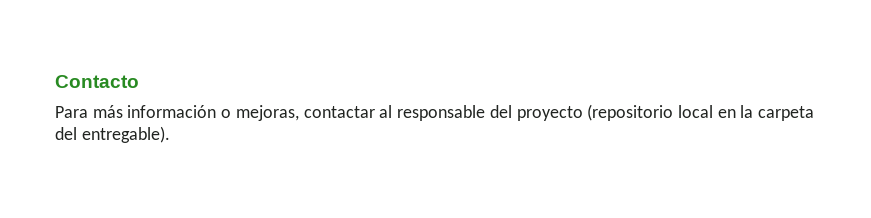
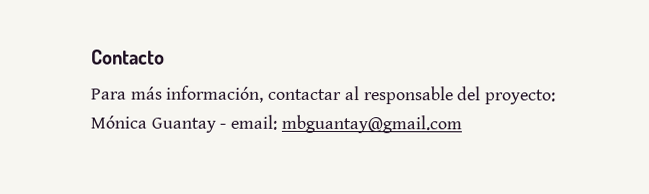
- Para más información o mejoras, contactar al responsable del proyecto (repositorio local en la carpeta del entregable).
+ Para más información, contactar al responsable del proyecto:
+ Mónica Guantay - email: mbguantay@gmail.com

